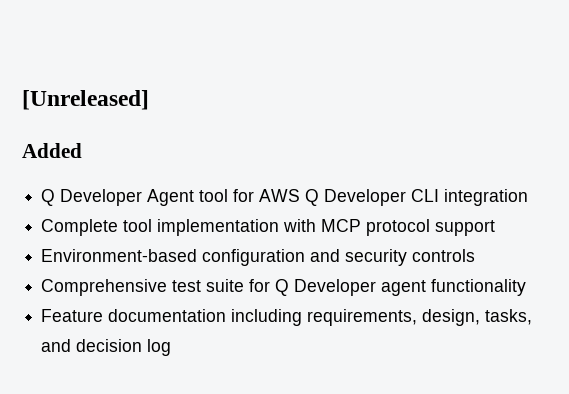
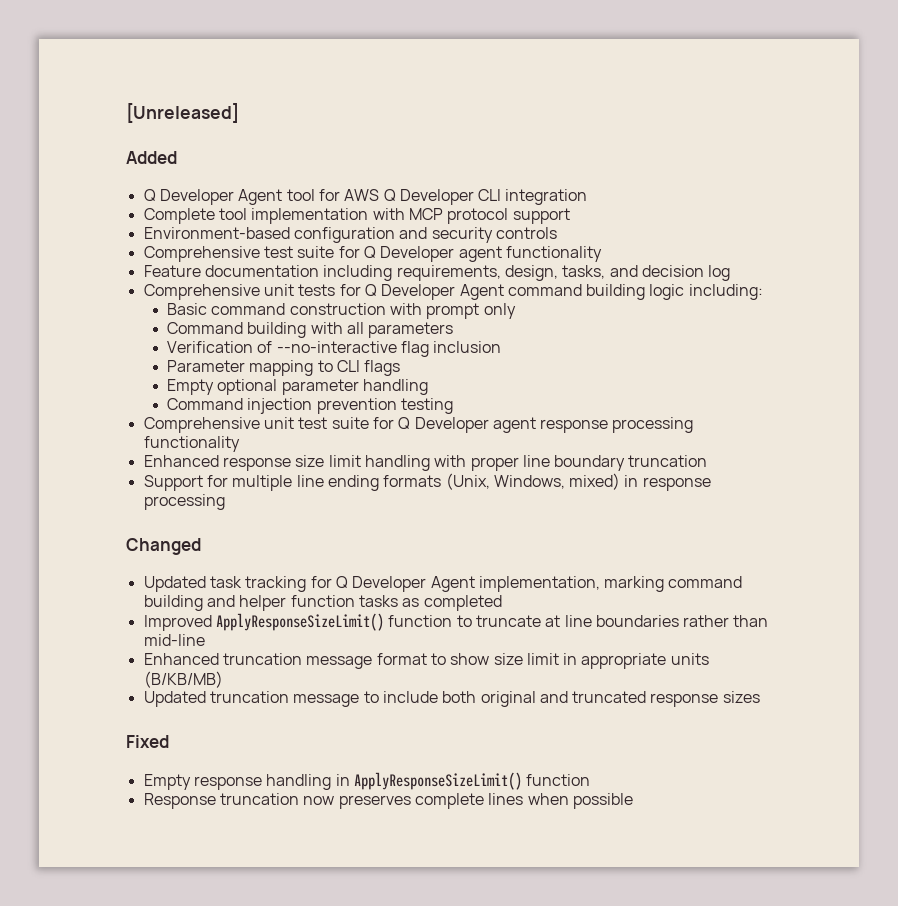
+ Comprehensive unit tests for Q Developer Agent command building logic including:
+ Basic command construction with prompt only
+ Command building with all parameters
+ Verification of --no-interactive flag inclusion
+ Parameter mapping to CLI flags
+ Empty optional parameter handling
+ Command injection prevention testing
+ Comprehensive unit test suite for Q Developer agent response processing functionality
+ Enhanced response size limit handling with proper line boundary truncation
+ Support for multiple line ending formats (Unix, Windows, mixed) in response processing
+ Changed
+ Updated task tracking for Q Developer Agent implementation, marking command building and helper function tasks as completed
+ Improved ApplyResponseSizeLimit() function to truncate at line boundaries rather than mid-line
+ Enhanced truncation message format to show size limit in appropriate units (B/KB/MB)
+ Updated truncation message to include both original and truncated response sizes
+ Fixed
+ Empty response handling in ApplyResponseSizeLimit() function
+ Response truncation now preserves complete lines when possible

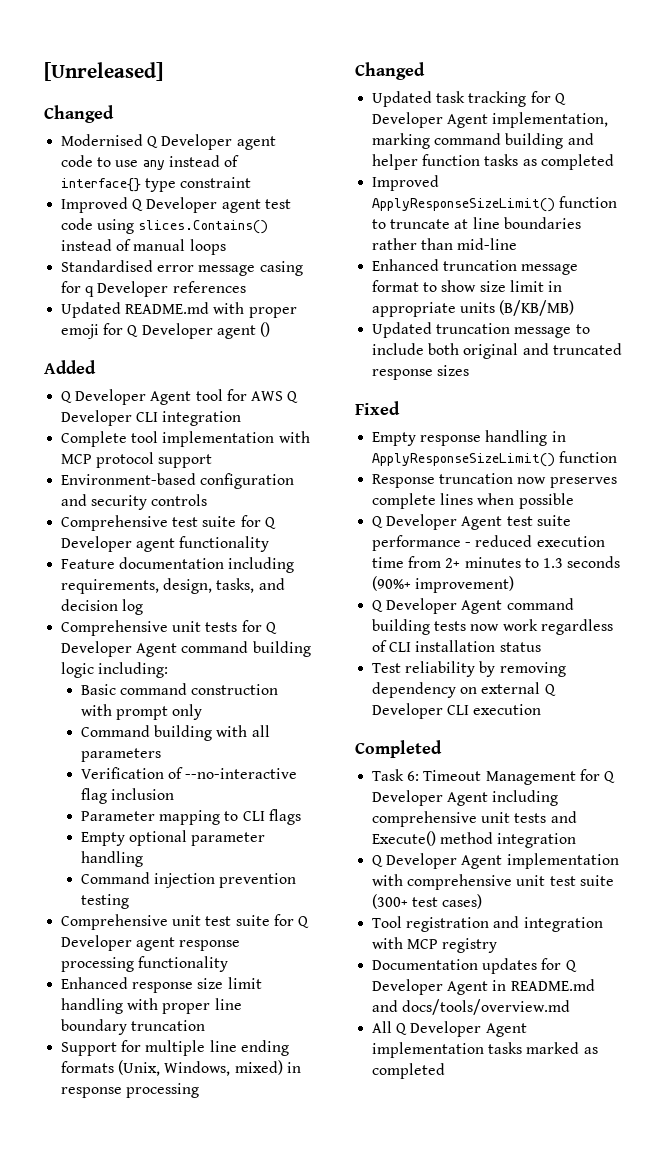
  [Unreleased]
+ Changed
+ Modernised Q Developer agent code to use any instead of interface{} type constraint
+ Improved Q Developer agent test code using slices.Contains() instead of manual loops
+ Standardised error message casing for q Developer references
+ Updated README.md with proper emoji for Q Developer agent ()
+ Q Developer Agent test suite performance - reduced execution time from 2+ minutes to 1.3 seconds (90%+ improvement)
+ Q Developer Agent command building tests now work regardless of CLI installation status
+ Test reliability by removing dependency on external Q Developer CLI execution
+ Completed
+ Task 6: Timeout Management for Q Developer Agent including comprehensive unit tests and Execute() method integration
+ Q Developer Agent implementation with comprehensive unit test suite (300+ test cases)
+ Tool registration and integration with MCP registry
+ Documentation updates for Q Developer Agent in README.md and docs/tools/overview.md
+ All Q Developer Agent implementation tasks marked as completed

